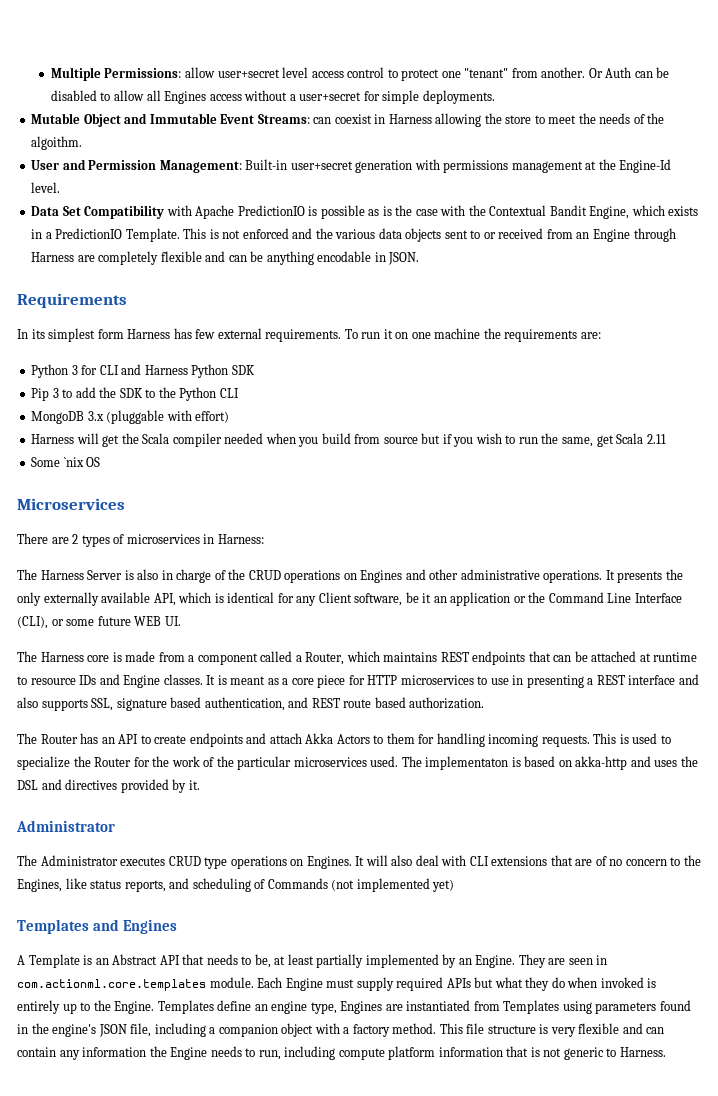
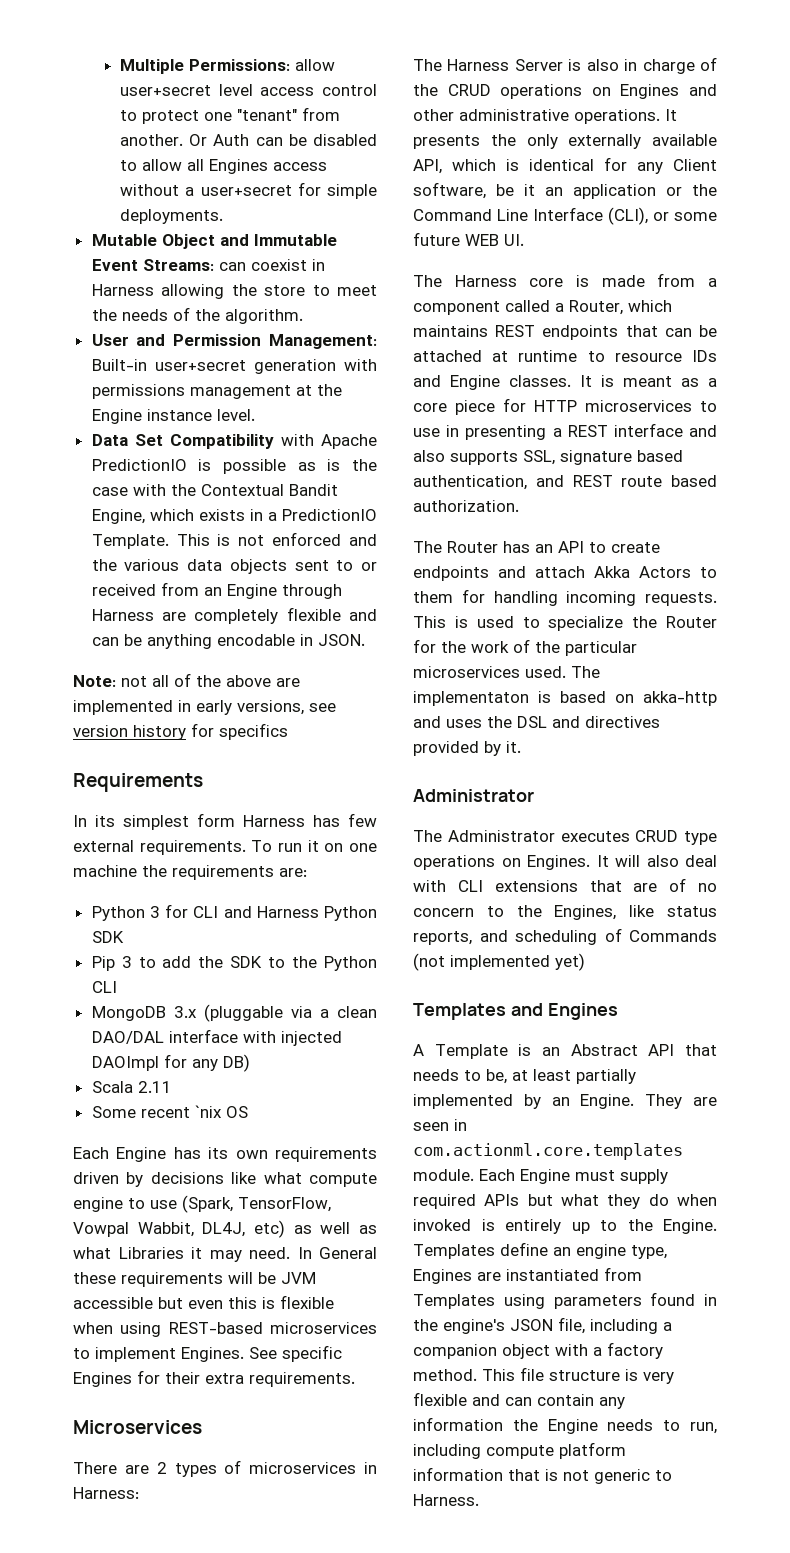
- Mutable Object and Immutable Event Streams: can coexist in Harness allowing the store to meet the needs of the algoithm.
+ Mutable Object and Immutable Event Streams: can coexist in Harness allowing the store to meet the needs of the algorithm.
- User and Permission Management: Built-in user+secret generation with permissions management at the Engine-Id level.
+ User and Permission Management: Built-in user+secret generation with permissions management at the Engine instance level.
+ Note: not all of the above are implemented in early versions, see version history for specifics
- MongoDB 3.x (pluggable with effort)
- Harness will get the Scala compiler needed when you build from source but if you wish to run the same, get Scala 2.11
+ MongoDB 3.x (pluggable via a clean DAO/DAL interface with injected DAOImpl for any DB)
+ Scala 2.11
- Some `nix OS
+ Some recent `nix OS
+ Each Engine has its own requirements driven by decisions like what compute engine to use (Spark, TensorFlow, Vowpal Wabbit, DL4J, etc) as well as what Libraries it may need. In General these requirements will be JVM accessible but even this is flexible when using REST-based microservices to implement Engines. See specific Engines for their extra requirements.

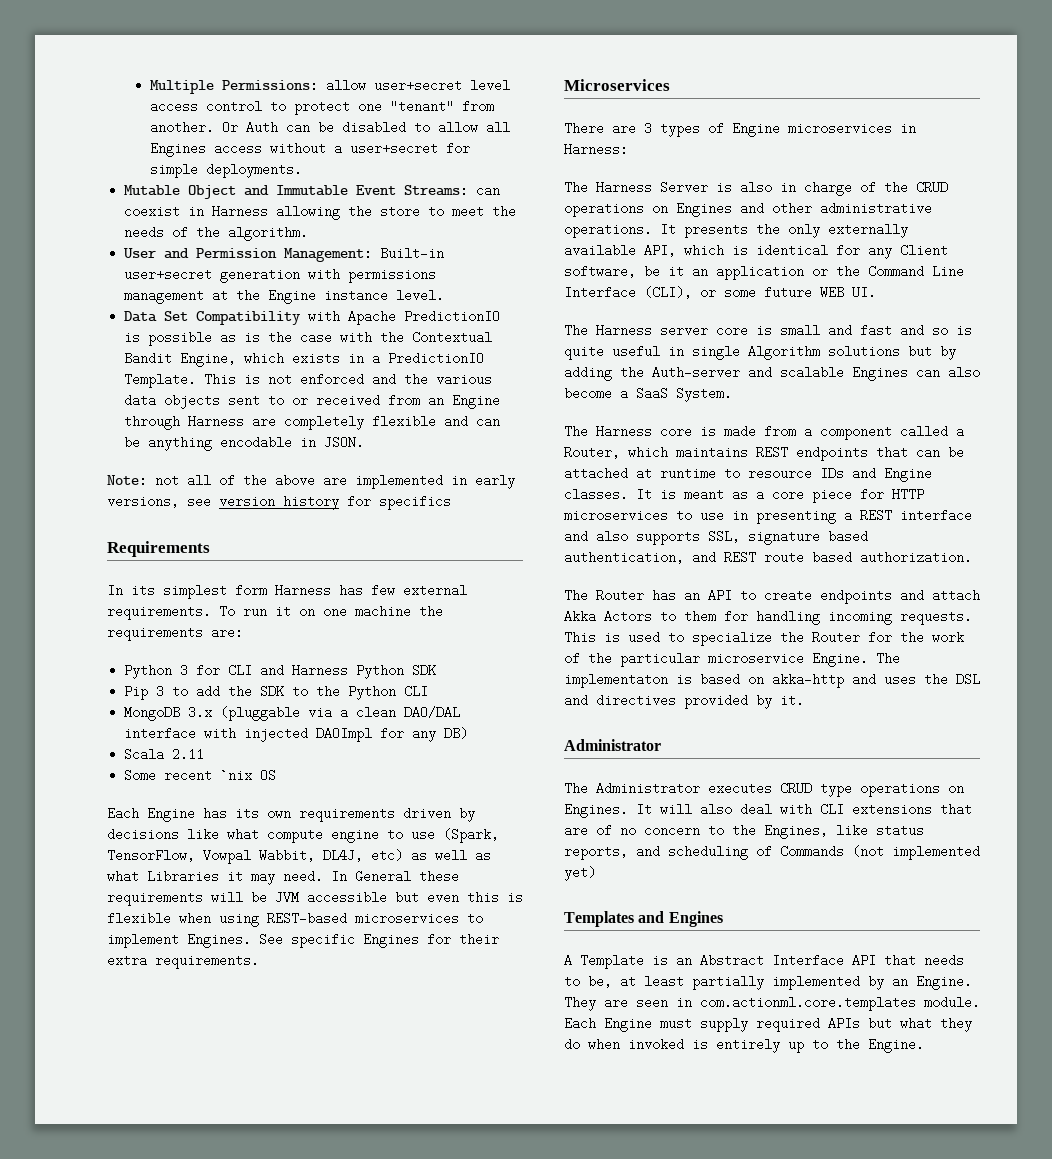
- There are 2 types of microservices in Harness:
+ There are 3 types of Engine microservices in Harness:
+ The Harness server core is small and fast and so is quite useful in single Algorithm solutions but by adding the Auth-server and scalable Engines can also become a SaaS System.
- This is used to specialize the Router for the work of the particular microservices used.
+ This is used to specialize the Router for the work of the particular microservice Engine.
- A Template is an Abstract API that needs to be, at least partially implemented by an Engine.
+ A Template is an Abstract Interface API that needs to be, at least partially implemented by an Engine.
- Templates define an engine type, Engines are instantiated from Templates using parameters found in the engine's JSON file, including a companion object with a factory method. This file structure is very flexible and can contain any information the Engine needs to run, including compute platform information that is not generic to Harness.

